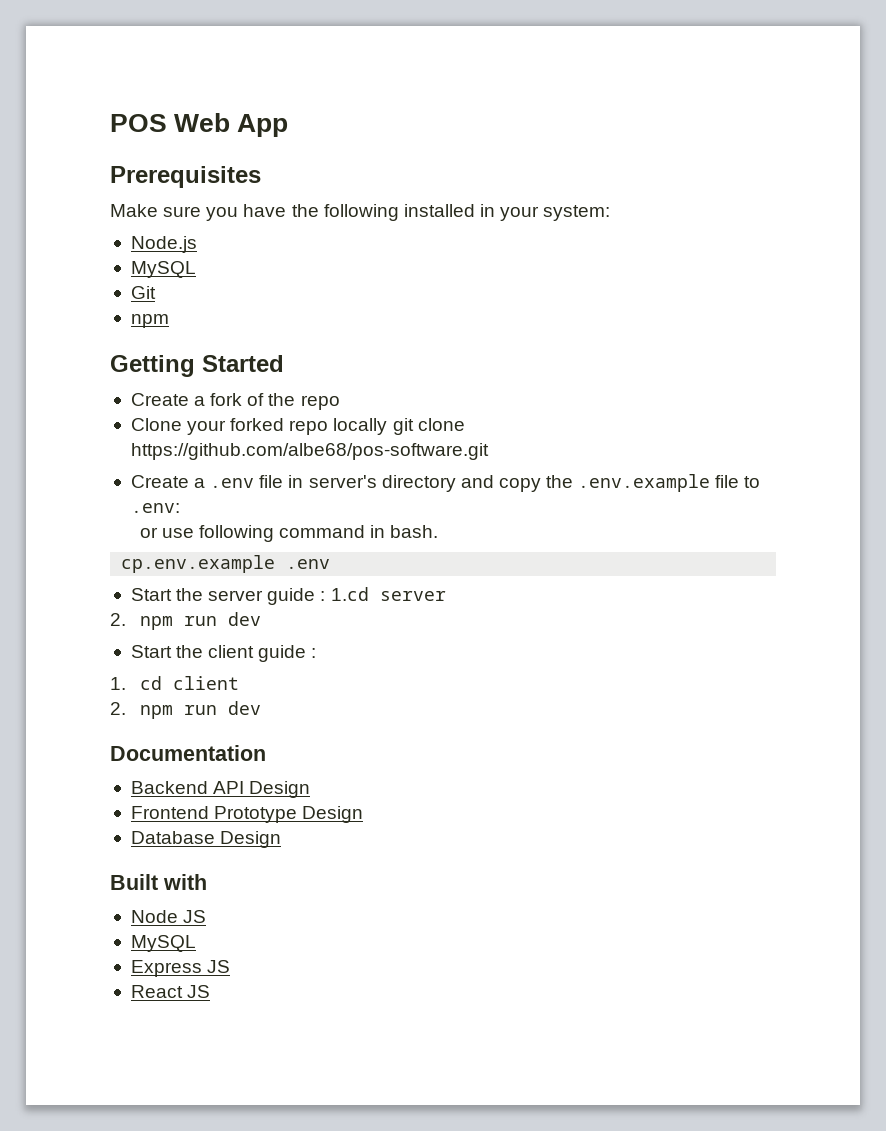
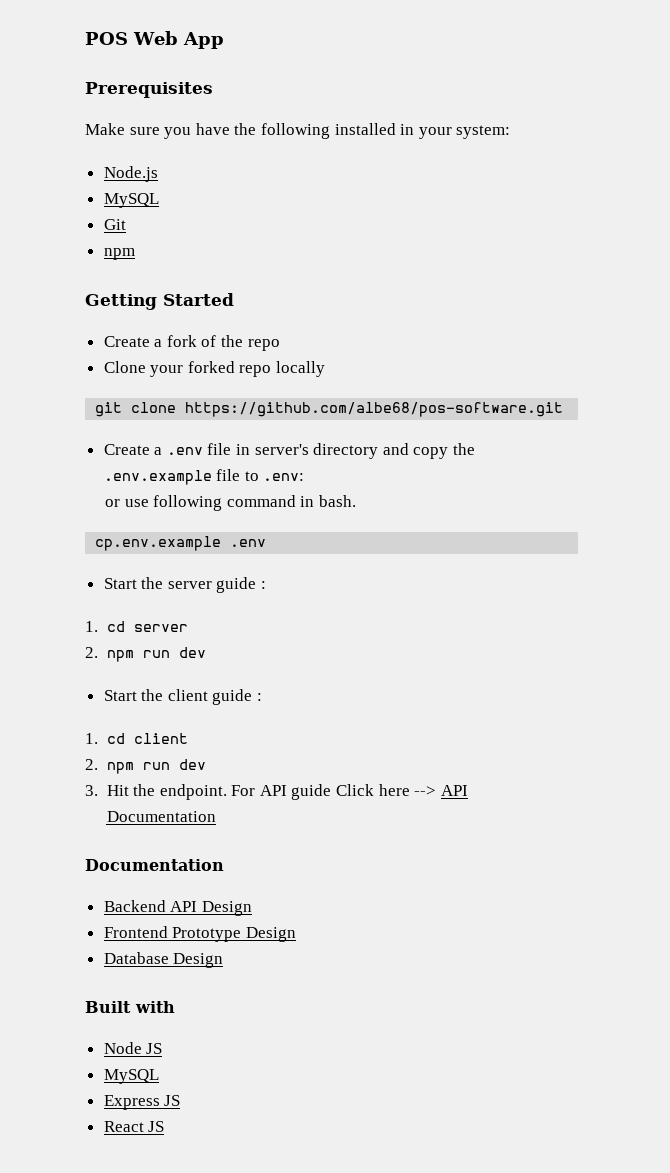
- Clone your forked repo locally git clone https://github.com/albe68/pos-software.git
+ Clone your forked repo locally
+ git clone https://github.com/albe68/pos-software.git
- Start the server guide : 1.cd server
+ Start the server guide :
+ 1. cd server
+ 3. Hit the endpoint. For API guide Click here --> API Documentation

